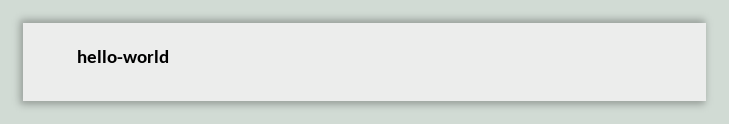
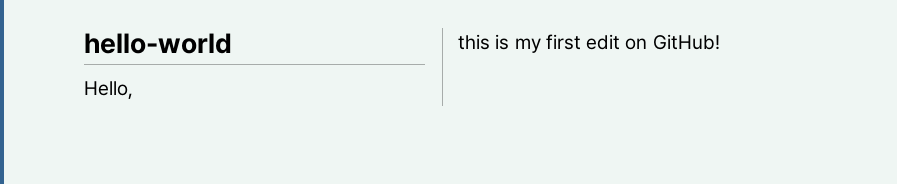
+ Hello,
+ this is my first edit on GitHub!

